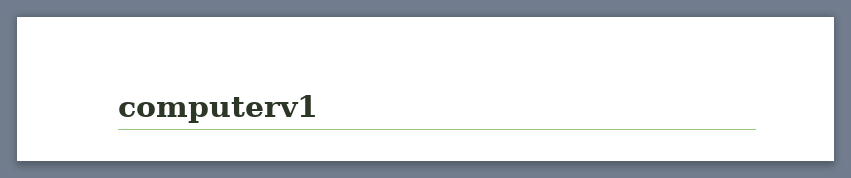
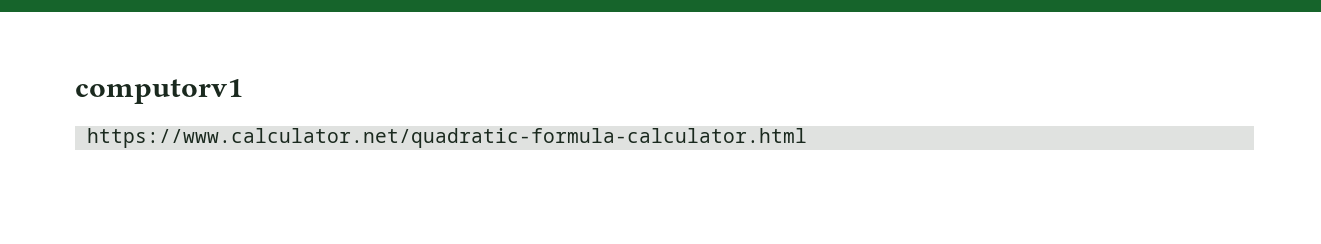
- computerv1
+ computorv1
+ https://www.calculator.net/quadratic-formula-calculator.html

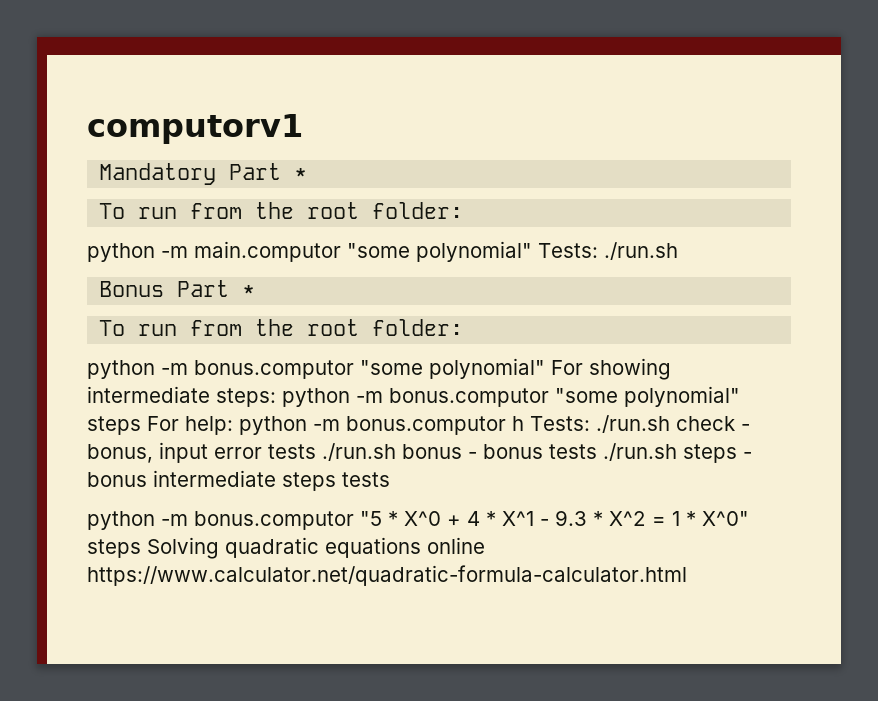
- https://www.calculator.net/quadratic-formula-calculator.html
+ Mandatory Part *
+ To run from the root folder:
+ python -m main.computor "some polynomial" Tests: ./run.sh
+ Bonus Part *
+ To run from the root folder:
+ python -m bonus.computor "some polynomial" For showing intermediate steps: python -m bonus.computor "some polynomial" steps For help: python -m bonus.computor h Tests: ./run.sh check - bonus, input error tests ./run.sh bonus - bonus tests ./run.sh steps - bonus intermediate steps tests
+ python -m bonus.computor "5 * X^0 + 4 * X^1 - 9.3 * X^2 = 1 * X^0" steps Solving quadratic equations online https://www.calculator.net/quadratic-formula-calculator.html

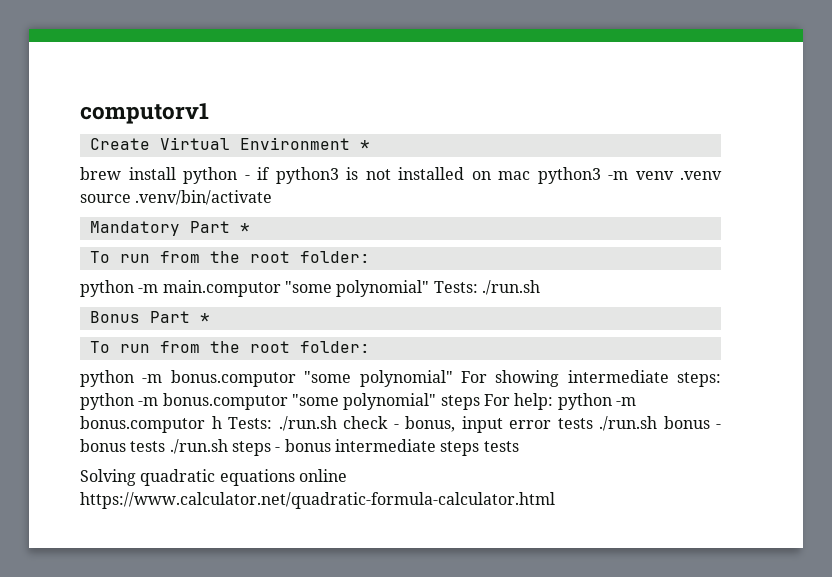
+ Create Virtual Environment *
+ brew install python - if python3 is not installed on mac python3 -m venv .venv source .venv/bin/activate
- python -m bonus.computor "5 * X^0 + 4 * X^1 - 9.3 * X^2 = 1 * X^0" steps Solving quadratic equations online https://www.calculator.net/quadratic-formula-calculator.html
+ Solving quadratic equations online https://www.calculator.net/quadratic-formula-calculator.html

